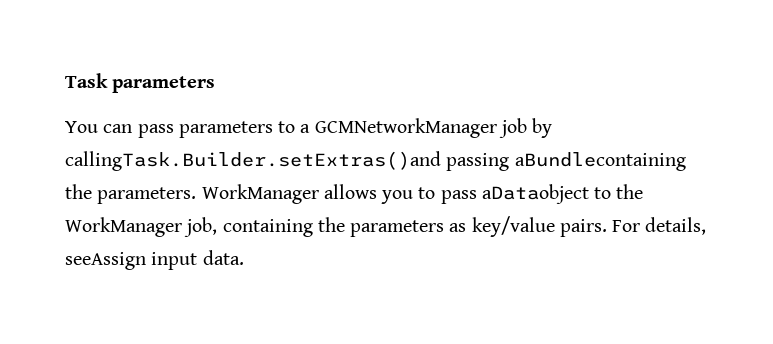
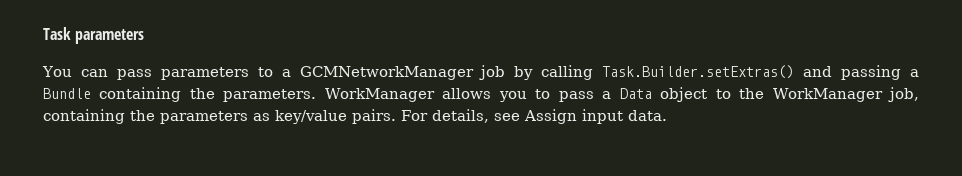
- You can pass parameters to a GCMNetworkManager job by callingTask.Builder.setExtras()and passing aBundlecontaining the parameters.
+ You can pass parameters to a GCMNetworkManager job by calling Task.Builder.setExtras() and passing a Bundle containing the parameters.
- WorkManager allows you to pass aDataobject to the WorkManager job, containing the parameters as key/value pairs.
+ WorkManager allows you to pass a Data object to the WorkManager job, containing the parameters as key/value pairs.
- For details, seeAssign input data.
+ For details, see Assign input data.

